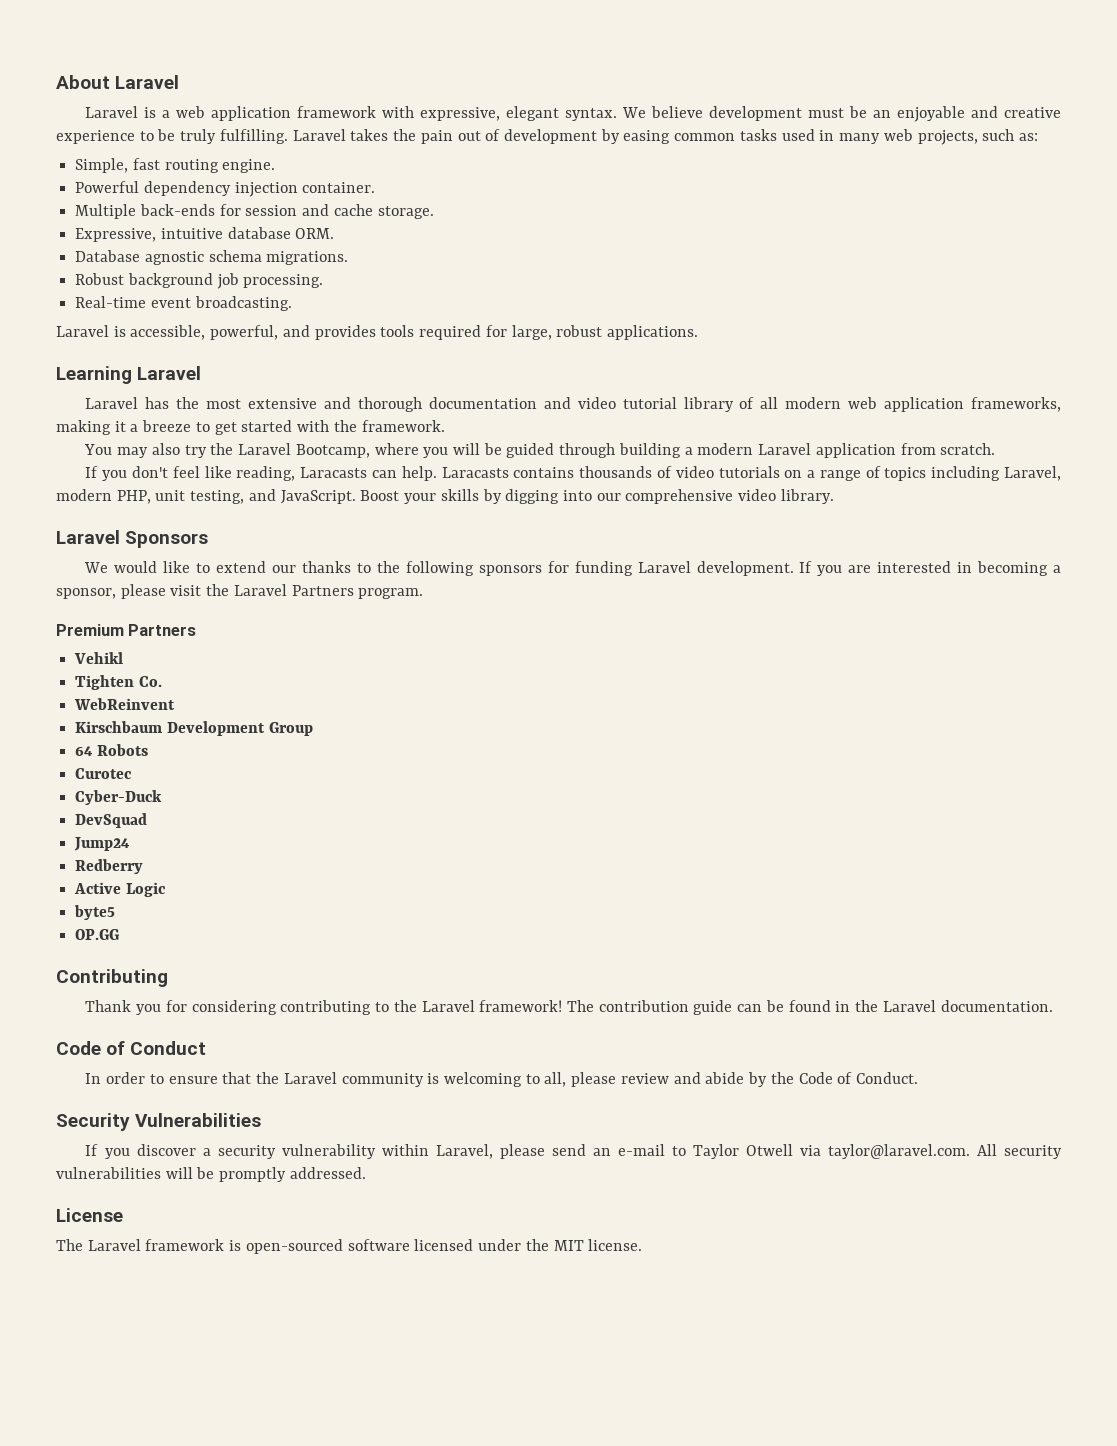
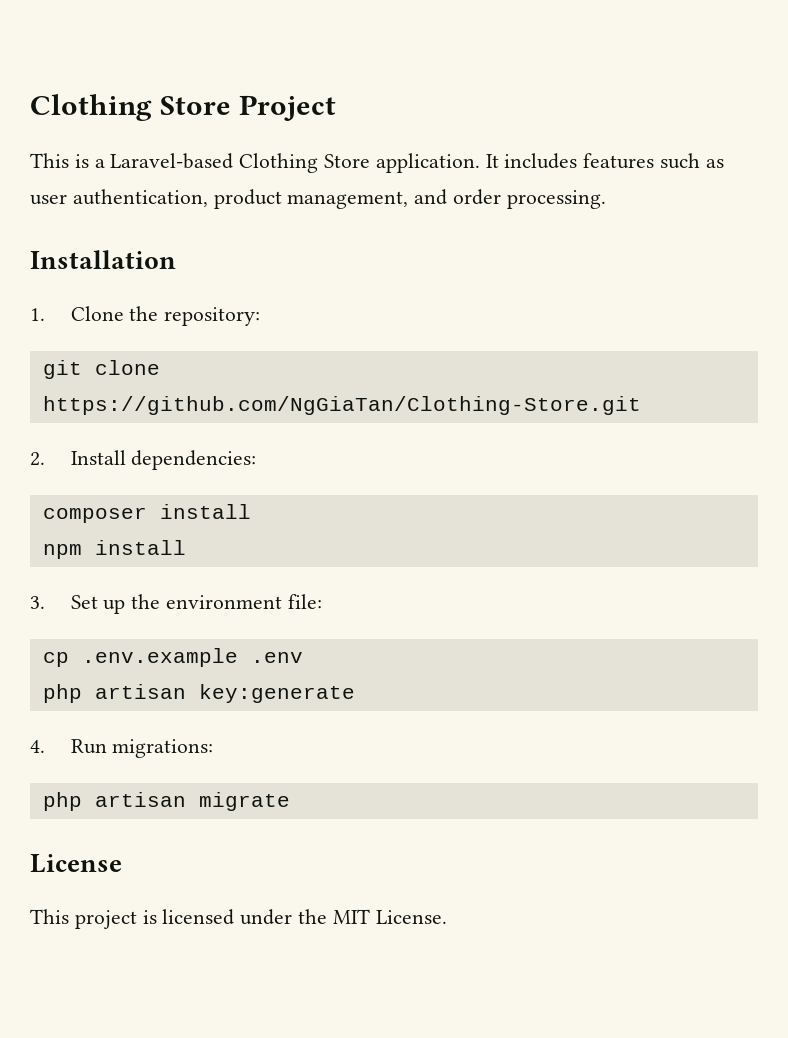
- About Laravel
- Laravel is a web application framework with expressive, elegant syntax. We believe development must be an enjoyable and creative experience to be truly fulfilling. Laravel takes the pain out of development by easing common tasks used in many web projects, such as:
- Simple, fast routing engine.
- Powerful dependency injection container.
- Multiple back-ends for session and cache storage.
- Expressive, intuitive database ORM.
- Database agnostic schema migrations.
- Robust background job processing.
- Real-time event broadcasting.
- Laravel is accessible, powerful, and provides tools required for large, robust applications.
- Learning Laravel
- Laravel has the most extensive and thorough documentation and video tutorial library of all modern web application frameworks, making it a breeze to get started with the framework.
- You may also try the Laravel Bootcamp, where you will be guided through building a modern Laravel application from scratch.
- If you don't feel like reading, Laracasts can help. Laracasts contains thousands of video tutorials on a range of topics including Laravel, modern PHP, unit testing, and JavaScript. Boost your skills by digging into our comprehensive video library.
- Laravel Sponsors
- We would like to extend our thanks to the following sponsors for funding Laravel development. If you are interested in becoming a sponsor, please visit the Laravel Partners program.
- Premium Partners
- Vehikl
- Tighten Co.
- WebReinvent
- Kirschbaum Development Group
- 64 Robots
- Curotec
- Cyber-Duck
- DevSquad
- Jump24
- Redberry
- Active Logic
- byte5
- OP.GG
- Contributing
- Thank you for considering contributing to the Laravel framework! The contribution guide can be found in the Laravel documentation.
- Code of Conduct
- In order to ensure that the Laravel community is welcoming to all, please review and abide by the Code of Conduct.
- Security Vulnerabilities
- If you discover a security vulnerability within Laravel, please send an e-mail to Taylor Otwell via taylor@laravel.com. All security vulnerabilities will be promptly addressed.
+ Clothing Store Project
+ This is a Laravel-based Clothing Store application. It includes features such as user authentication, product management, and order processing.
+ Installation
+ 1. Clone the repository:
+ git clone https://github.com/NgGiaTan/Clothing-Store.git
+ 2. Install dependencies:
+ composer install
+ npm install
+ 3. Set up the environment file:
+ cp .env.example .env
+ php artisan key:generate
+ 4. Run migrations:
+ php artisan migrate
  License
- The Laravel framework is open-sourced software licensed under the MIT license.
+ This project is licensed under the MIT License.

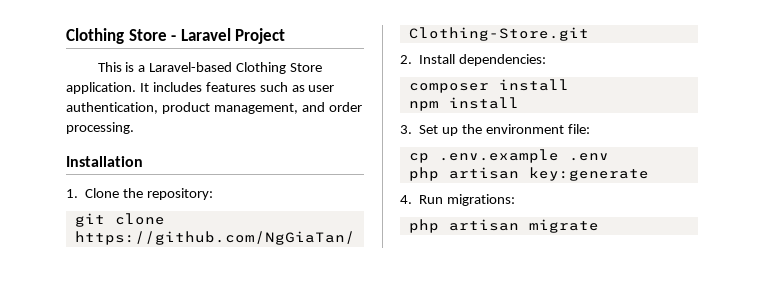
- Clothing Store Project
+ Clothing Store - Laravel Project
- License
- This project is licensed under the MIT License.

